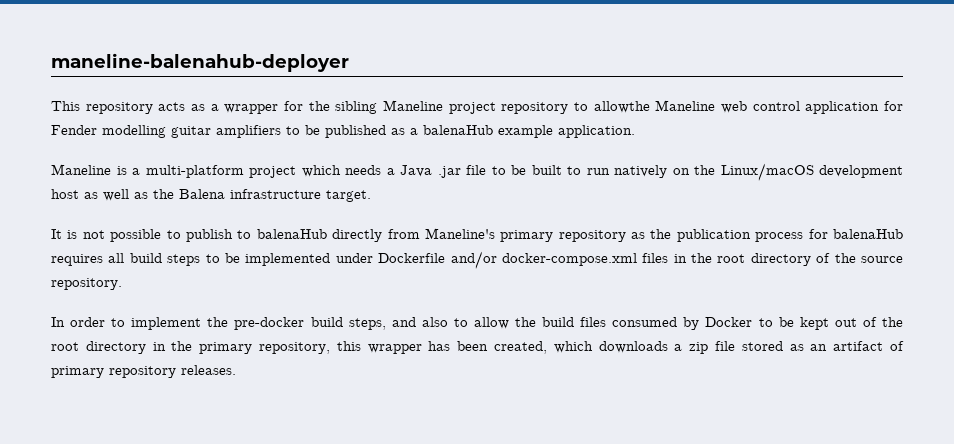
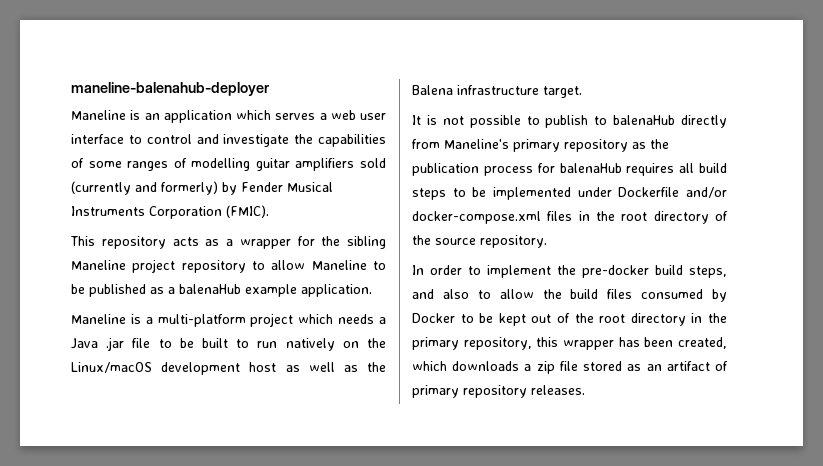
+ Maneline is an application which serves a web user interface to control and investigate the capabilities of some ranges of modelling guitar amplifiers sold (currently and formerly) by Fender Musical Instruments Corporation (FMIC).
- This repository acts as a wrapper for the sibling Maneline project repository to allowthe Maneline web control application for Fender modelling guitar amplifiers to be published as a balenaHub example application.
+ This repository acts as a wrapper for the sibling Maneline project repository to allow Maneline to be published as a balenaHub example application.

